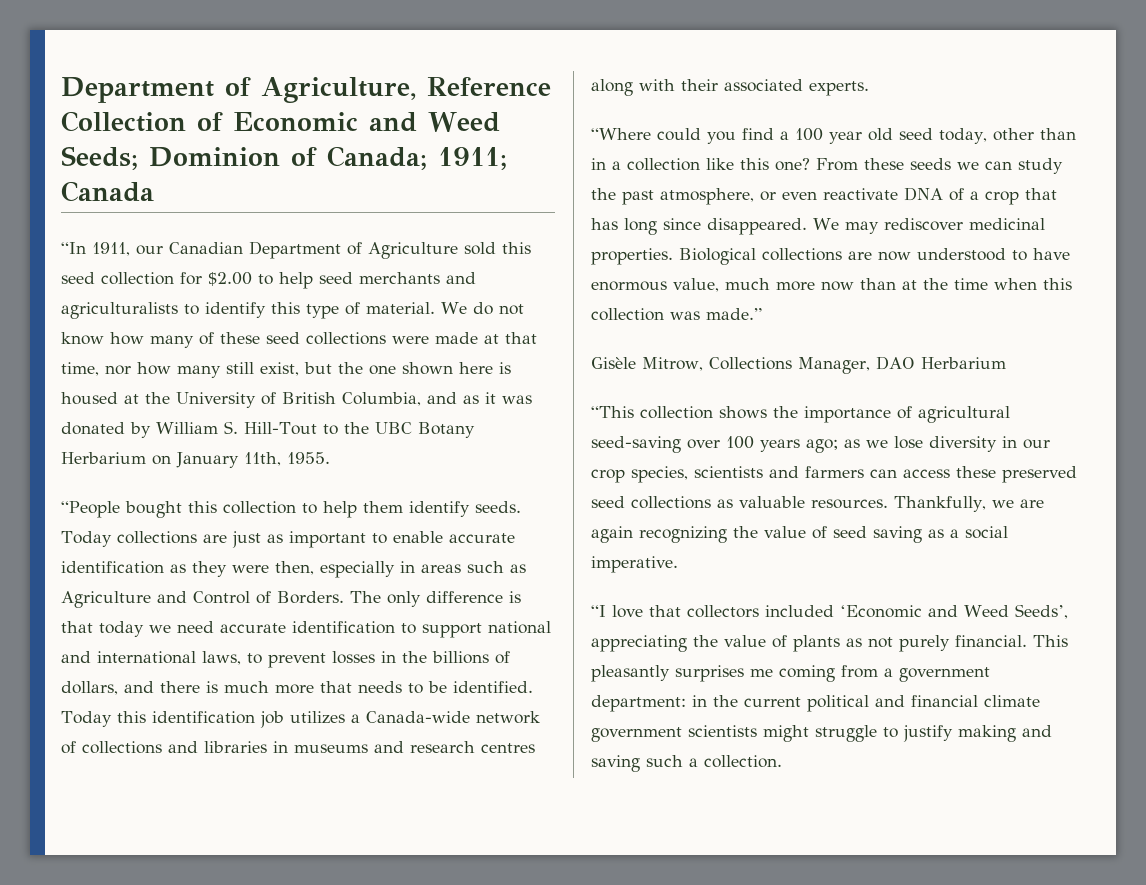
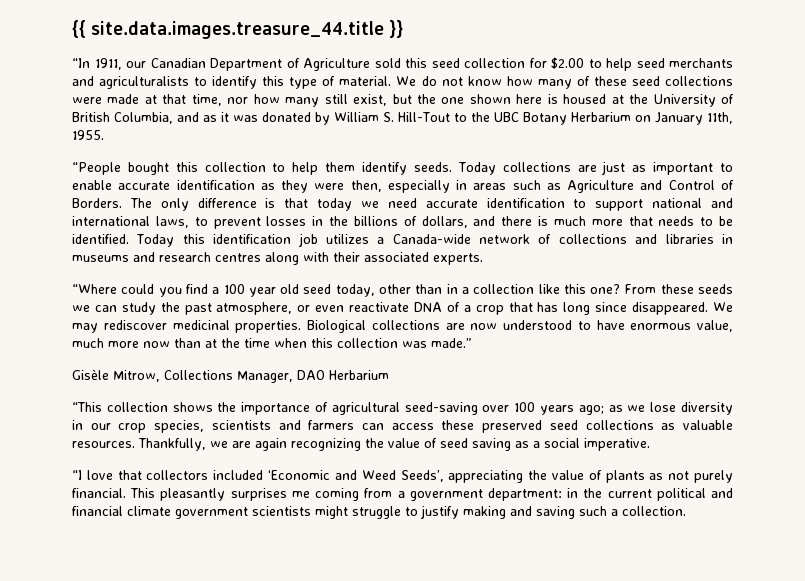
- Department of Agriculture, Reference Collection of Economic and Weed Seeds; Dominion of Canada; 1911; Canada
+ {{ site.data.images.treasure_44.title }}

